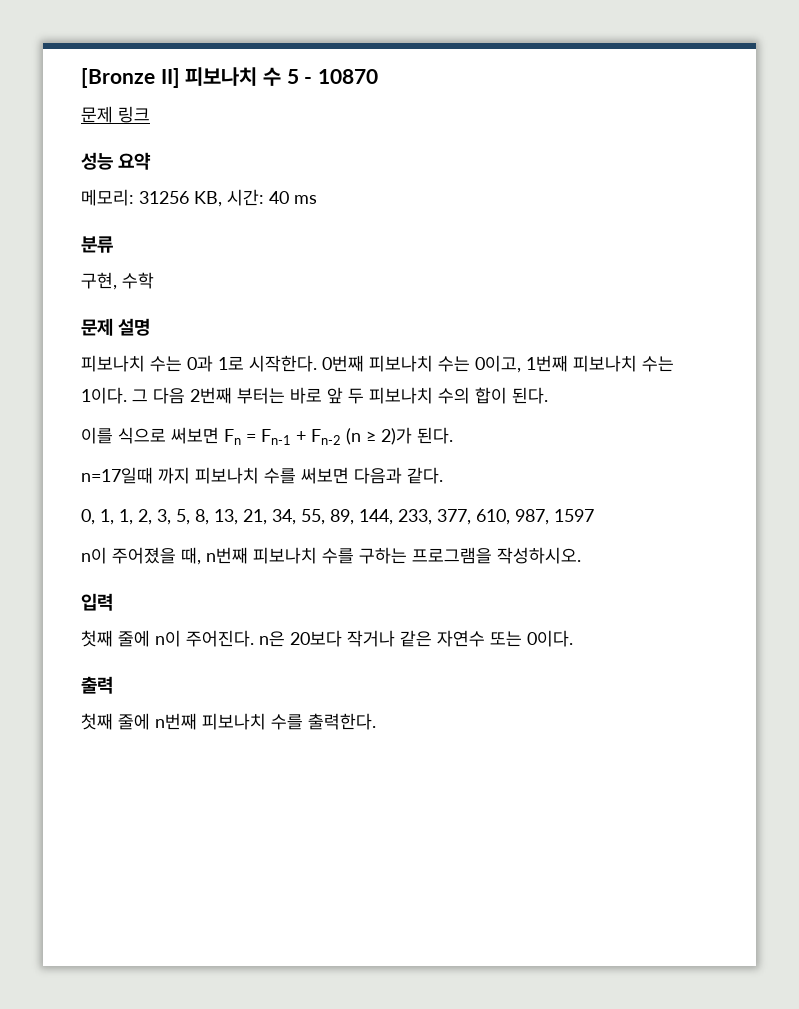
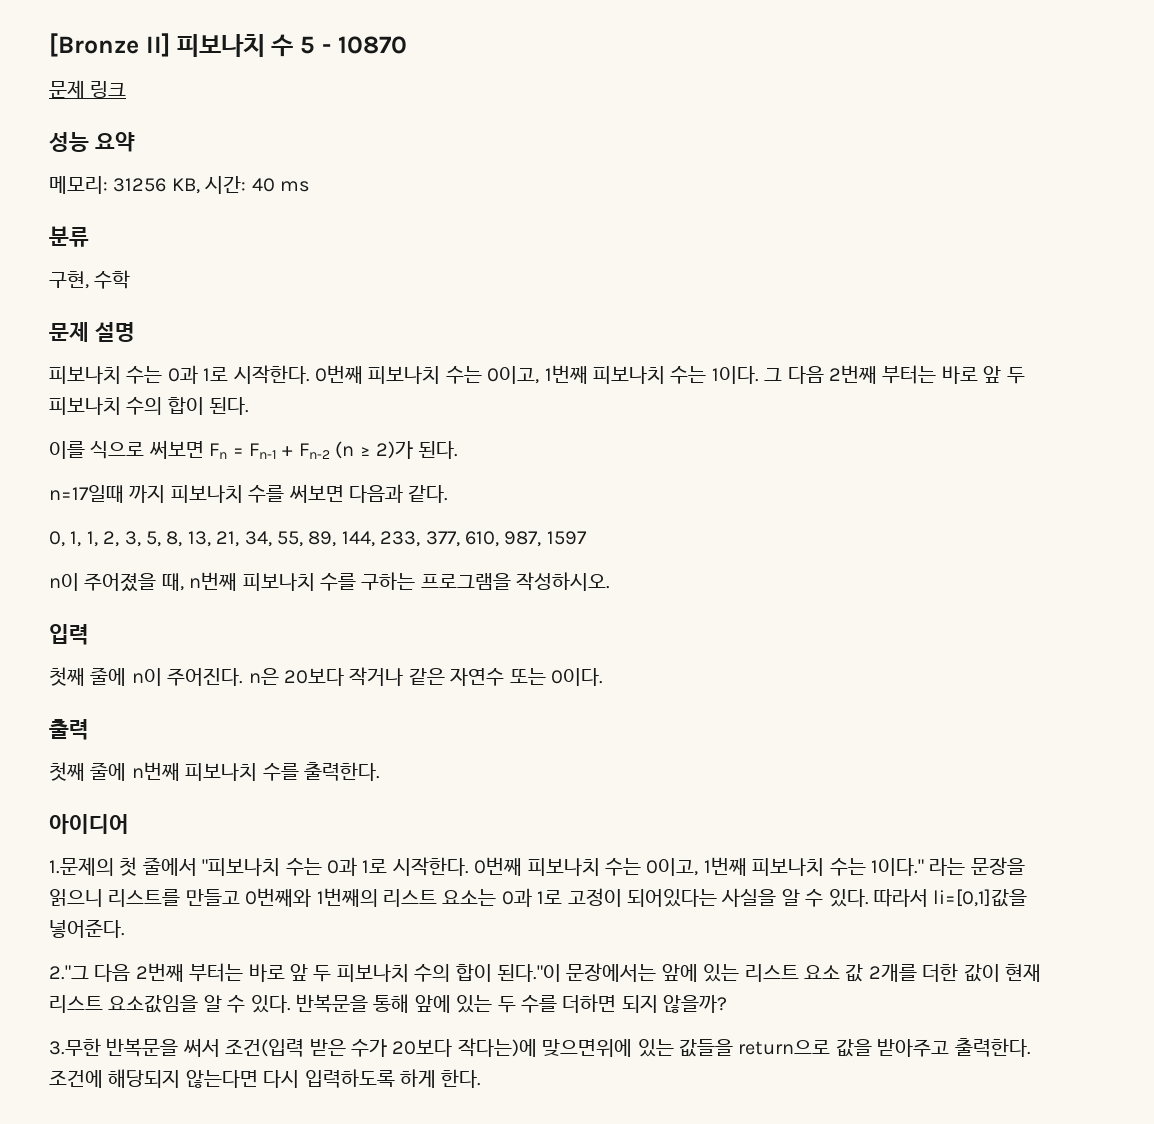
+ 아이디어
+ 1.문제의 첫 줄에서 "피보나치 수는 0과 1로 시작한다. 0번째 피보나치 수는 0이고, 1번째 피보나치 수는 1이다." 라는 문장을 읽으니 리스트를 만들고 0번째와 1번째의 리스트 요소는 0과 1로 고정이 되어있다는 사실을 알 수 있다. 따라서 li=[0,1]값을 넣어준다.
+ 2."그 다음 2번째 부터는 바로 앞 두 피보나치 수의 합이 된다."이 문장에서는 앞에 있는 리스트 요소 값 2개를 더한 값이 현재 리스트 요소값임을 알 수 있다. 반복문을 통해 앞에 있는 두 수를 더하면 되지 않을까?
+ 3.무한 반복문을 써서 조건(입력 받은 수가 20보다 작다는)에 맞으면위에 있는 값들을 return으로 값을 받아주고 출력한다. 조건에 해당되지 않는다면 다시 입력하도록 하게 한다.

